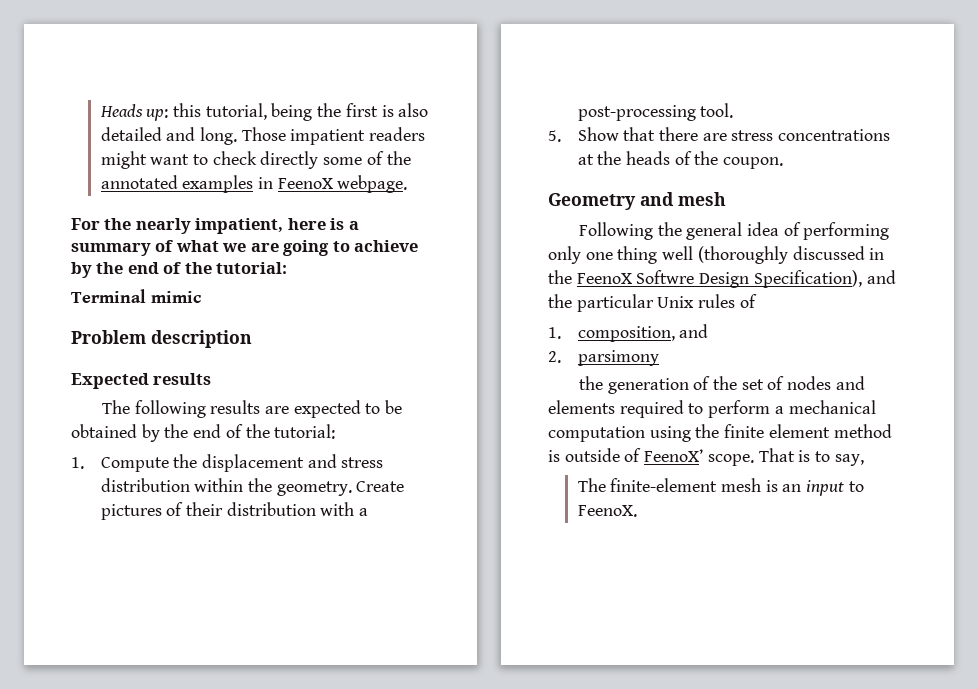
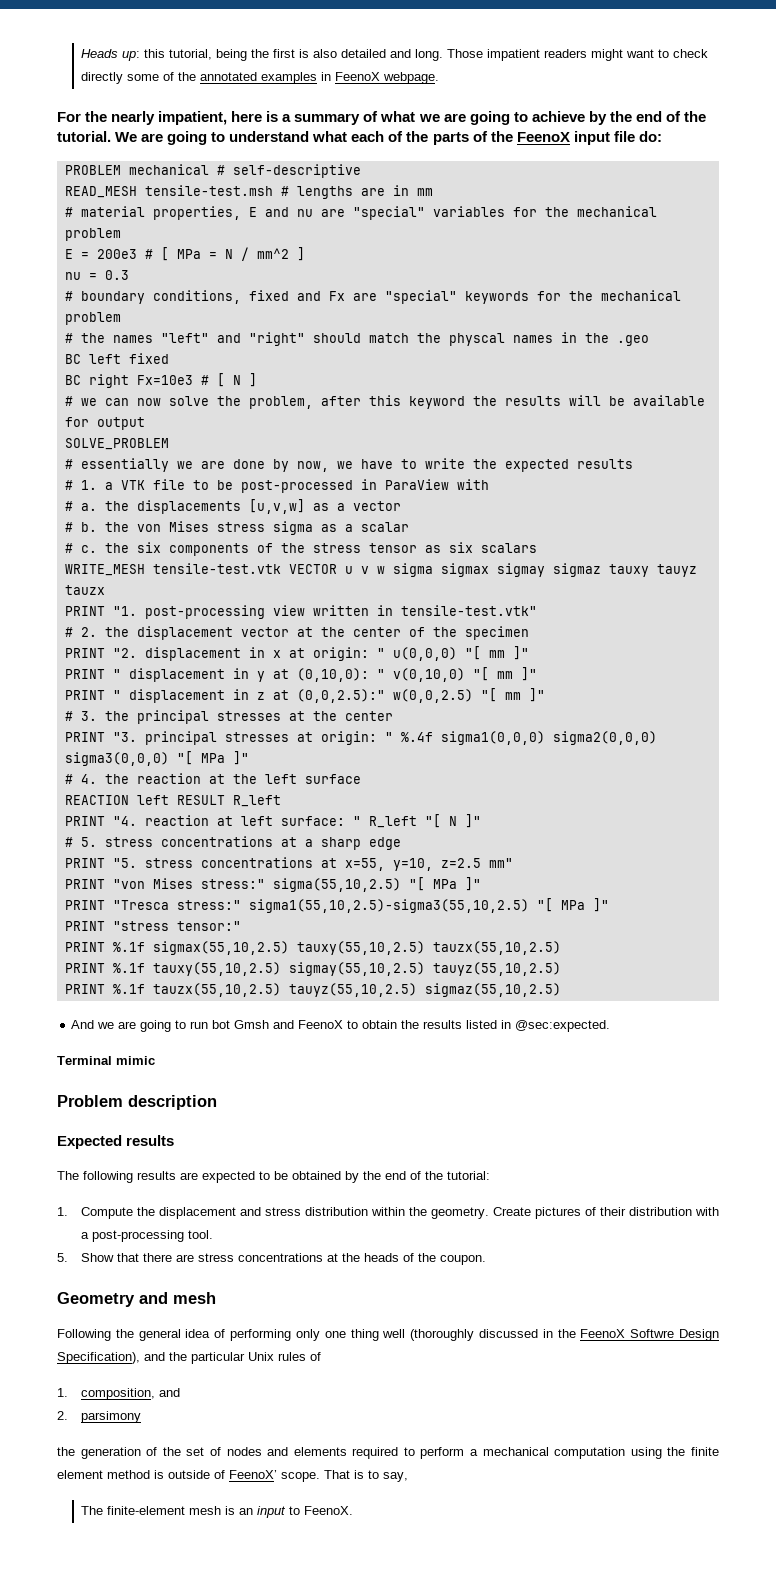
- For the nearly impatient, here is a summary of what we are going to achieve by the end of the tutorial:
+ For the nearly impatient, here is a summary of what we are going to achieve by the end of the tutorial. We are going to understand what each of the parts of the FeenoX input file do:
+ PROBLEM mechanical # self-descriptive
+ READ_MESH tensile-test.msh # lengths are in mm
+ # material properties, E and nu are "special" variables for the mechanical problem
+ E = 200e3 # [ MPa = N / mm^2 ]
+ nu = 0.3
+ # boundary conditions, fixed and Fx are "special" keywords for the mechanical problem
+ # the names "left" and "right" should match the physcal names in the .geo
+ BC left fixed
+ BC right Fx=10e3 # [ N ]
+ # we can now solve the problem, after this keyword the results will be available for output
+ SOLVE_PROBLEM
+ # essentially we are done by now, we have to write the expected results
+ # 1. a VTK file to be post-processed in ParaView with
+ # a. the displacements [u,v,w] as a vector
+ # b. the von Mises stress sigma as a scalar
+ # c. the six components of the stress tensor as six scalars
+ WRITE_MESH tensile-test.vtk VECTOR u v w sigma sigmax sigmay sigmaz tauxy tauyz tauzx
+ PRINT "1. post-processing view written in tensile-test.vtk"
+ # 2. the displacement vector at the center of the specimen
+ PRINT "2. displacement in x at origin: " u(0,0,0) "[ mm ]"
+ PRINT " displacement in y at (0,10,0): " v(0,10,0) "[ mm ]"
+ PRINT " displacement in z at (0,0,2.5):" w(0,0,2.5) "[ mm ]"
+ # 3. the principal stresses at the center
+ PRINT "3. principal stresses at origin: " %.4f sigma1(0,0,0) sigma2(0,0,0) sigma3(0,0,0) "[ MPa ]"
+ # 4. the reaction at the left surface
+ REACTION left RESULT R_left
+ PRINT "4. reaction at left surface: " R_left "[ N ]"
+ # 5. stress concentrations at a sharp edge
+ PRINT "5. stress concentrations at x=55, y=10, z=2.5 mm"
+ PRINT "von Mises stress:" sigma(55,10,2.5) "[ MPa ]"
+ PRINT "Tresca stress:" sigma1(55,10,2.5)-sigma3(55,10,2.5) "[ MPa ]"
+ PRINT "stress tensor:"
+ PRINT %.1f sigmax(55,10,2.5) tauxy(55,10,2.5) tauzx(55,10,2.5)
+ PRINT %.1f tauxy(55,10,2.5) sigmay(55,10,2.5) tauyz(55,10,2.5)
+ PRINT %.1f tauzx(55,10,2.5) tauyz(55,10,2.5) sigmaz(55,10,2.5)
+ And we are going to run bot Gmsh and FeenoX to obtain the results listed in @sec:expected.

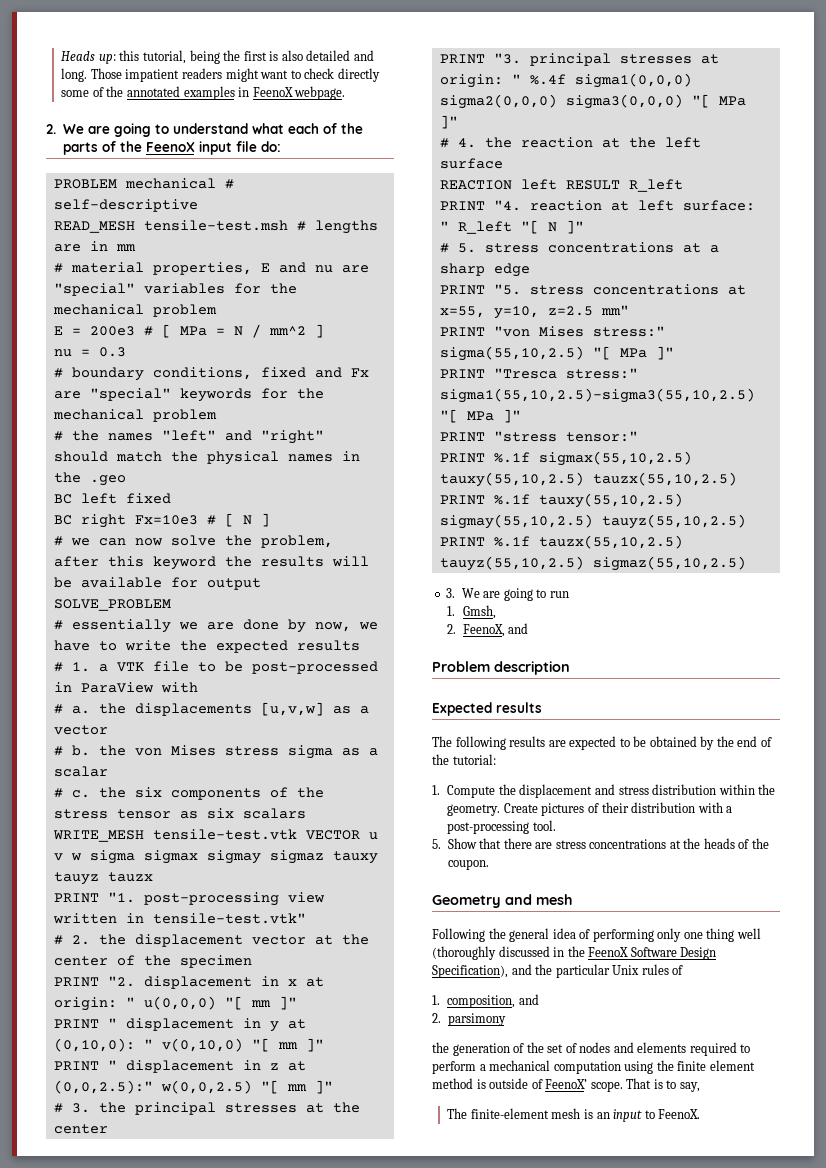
- For the nearly impatient, here is a summary of what we are going to achieve by the end of the tutorial. We are going to understand what each of the parts of the FeenoX input file do:
+ 2. We are going to understand what each of the parts of the FeenoX input file do:
- # the names "left" and "right" should match the physcal names in the .geo
+ # the names "left" and "right" should match the physical names in the .geo
- And we are going to run bot Gmsh and FeenoX to obtain the results listed in @sec:expected.
- Terminal mimic
+ 3. We are going to run
+ 1. Gmsh,
+ 2. FeenoX, and
- Following the general idea of performing only one thing well (thoroughly discussed in the FeenoX Softwre Design Specification), and the particular Unix rules of
+ Following the general idea of performing only one thing well (thoroughly discussed in the FeenoX Software Design Specification), and the particular Unix rules of

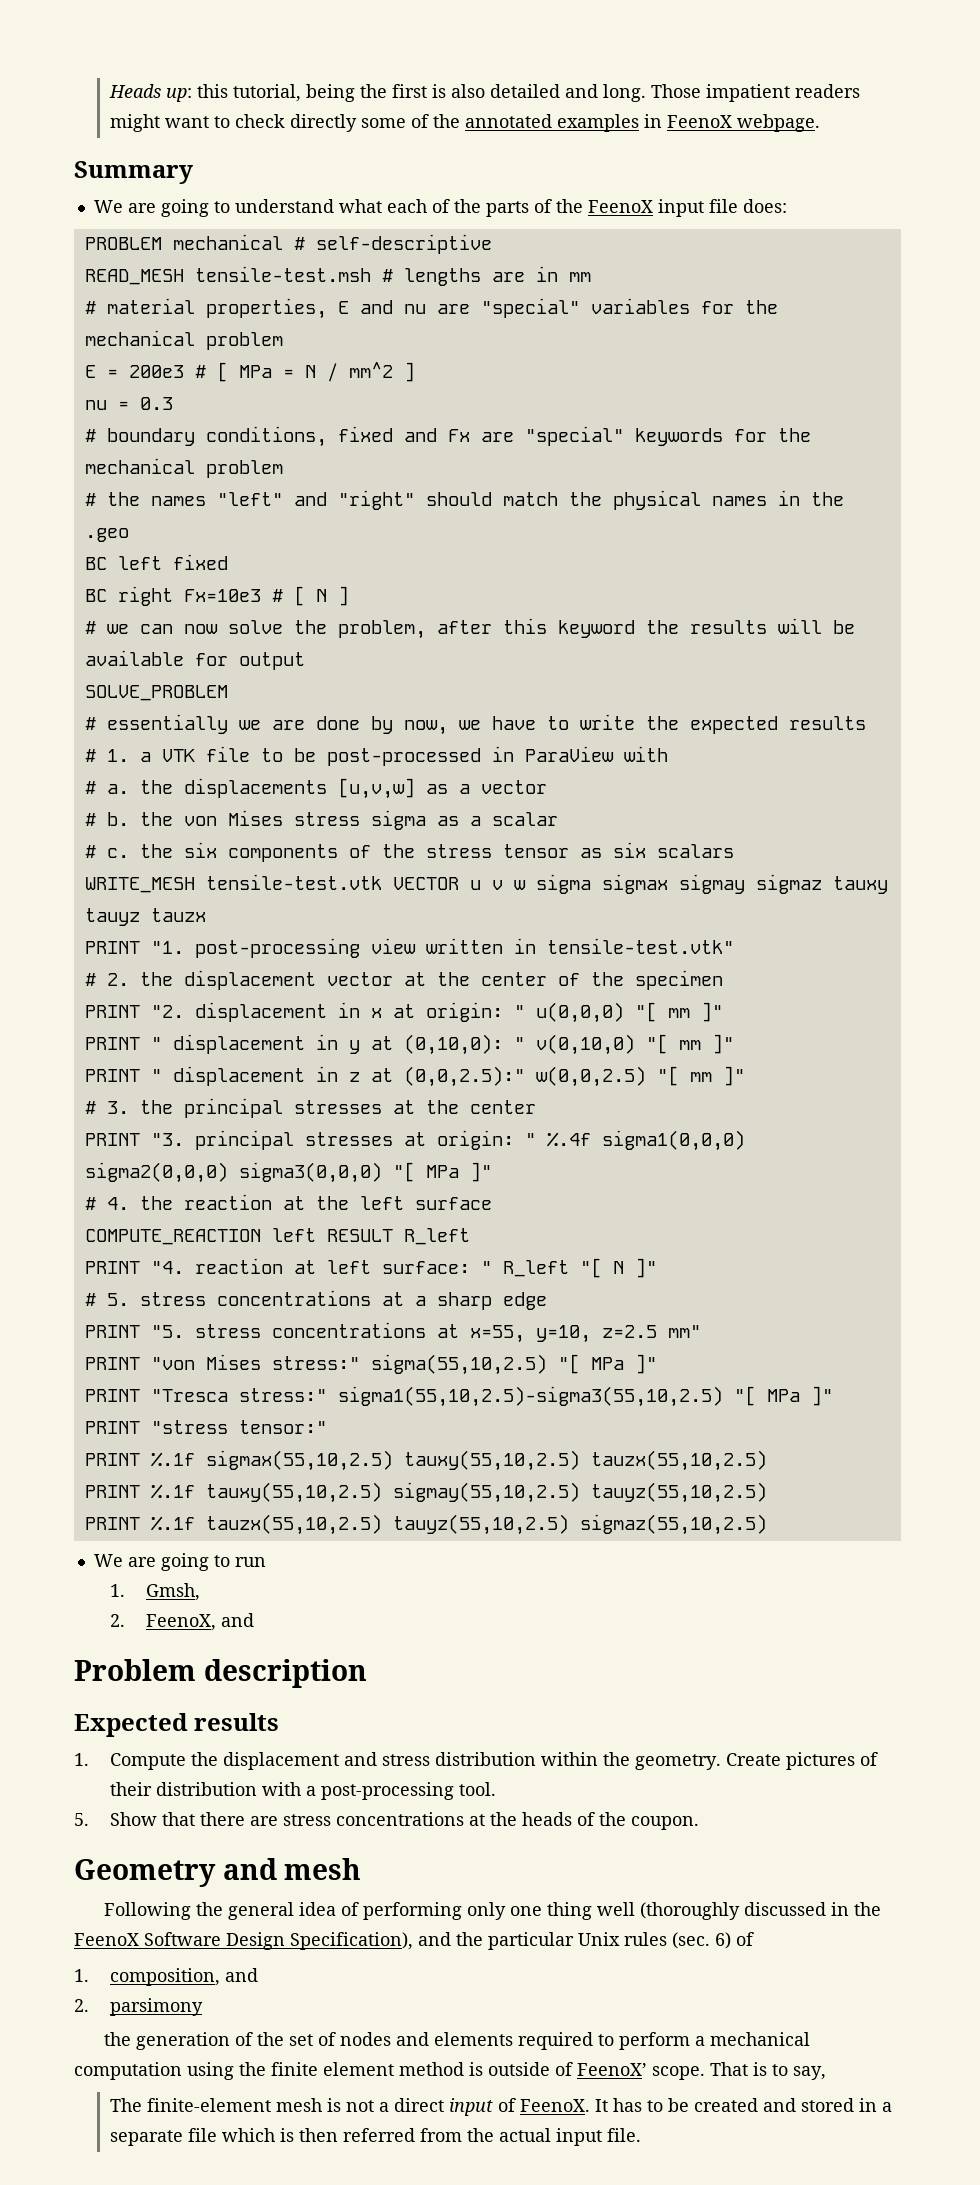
- 2. We are going to understand what each of the parts of the FeenoX input file do:
+ Summary
+ We are going to understand what each of the parts of the FeenoX input file does:
- REACTION left RESULT R_left
+ COMPUTE_REACTION left RESULT R_left
- 3. We are going to run
+ We are going to run
- The following results are expected to be obtained by the end of the tutorial:
- Following the general idea of performing only one thing well (thoroughly discussed in the FeenoX Software Design Specification), and the particular Unix rules of
+ Following the general idea of performing only one thing well (thoroughly discussed in the FeenoX Software Design Specification), and the particular Unix rules (sec. 6) of
- The finite-element mesh is an input to FeenoX.
+ The finite-element mesh is not a direct input of FeenoX. It has to be created and stored in a separate file which is then referred from the actual input file.

